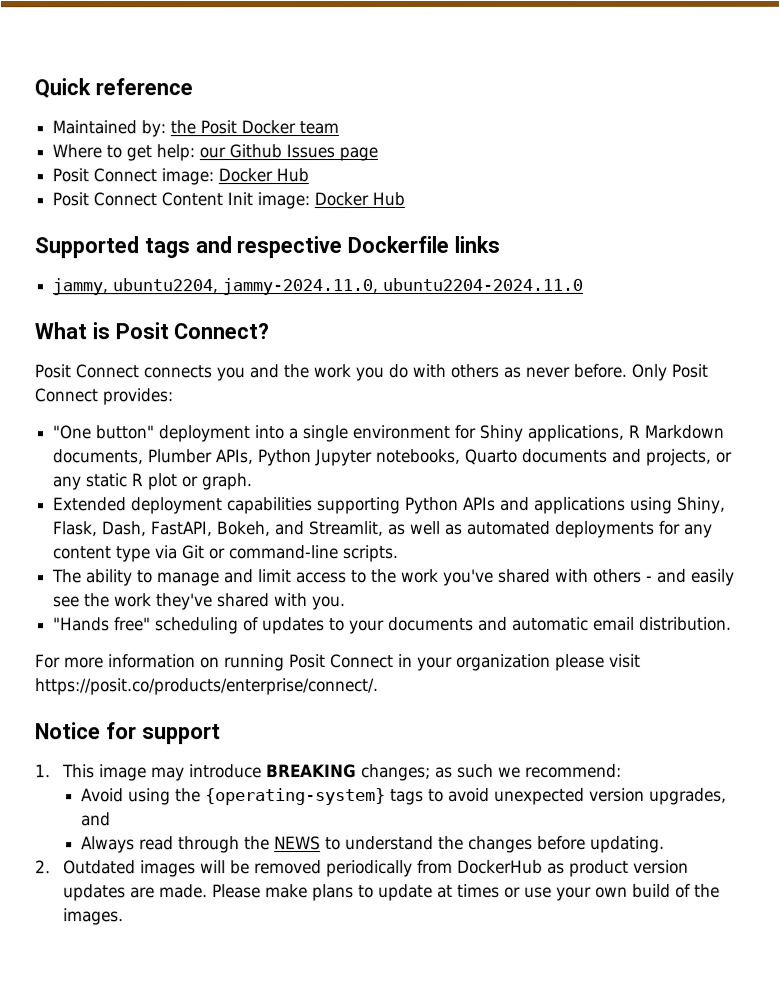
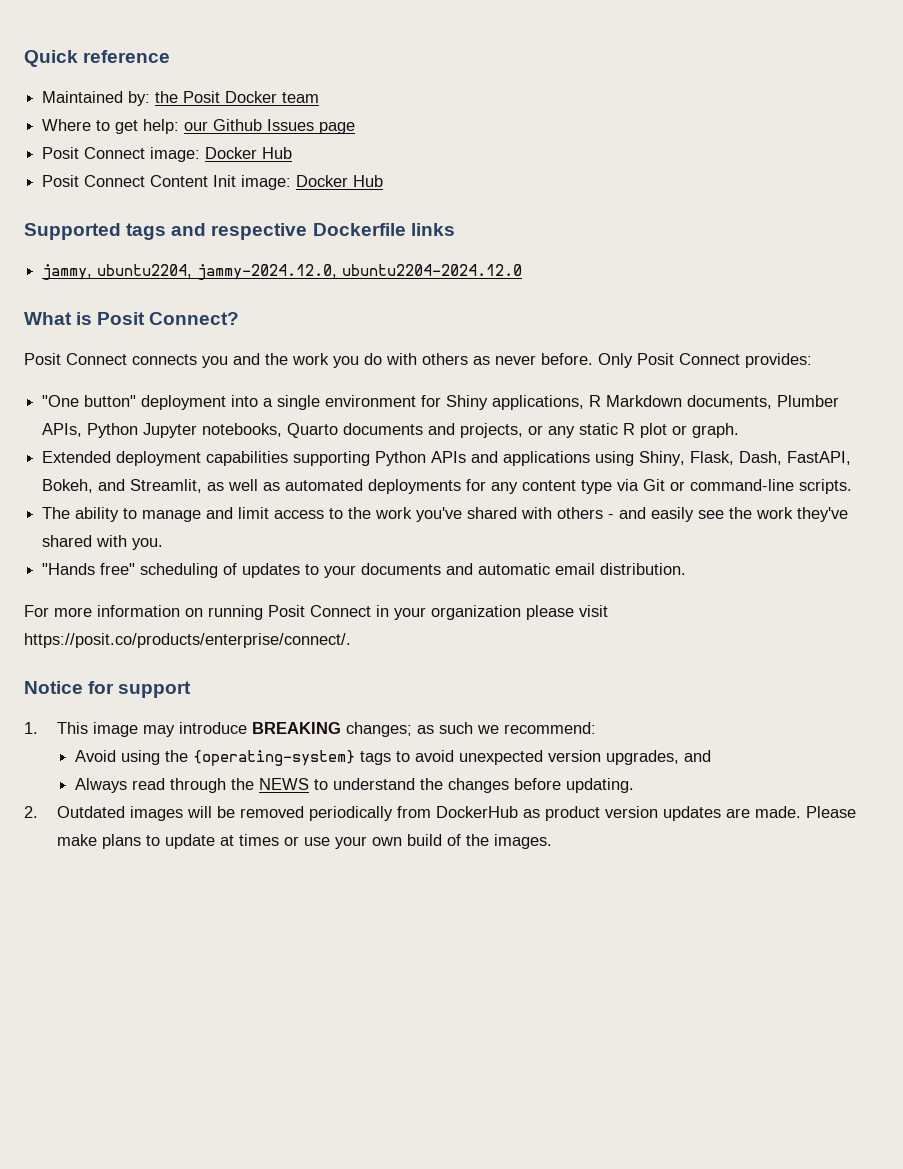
- jammy, ubuntu2204, jammy-2024.11.0, ubuntu2204-2024.11.0
+ jammy, ubuntu2204, jammy-2024.12.0, ubuntu2204-2024.12.0

